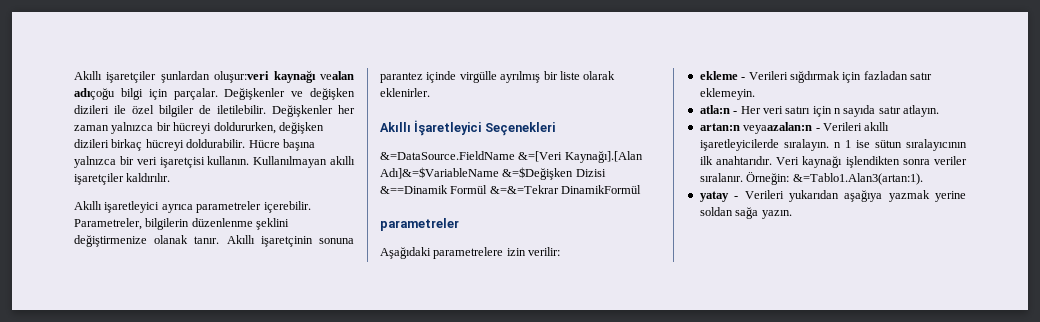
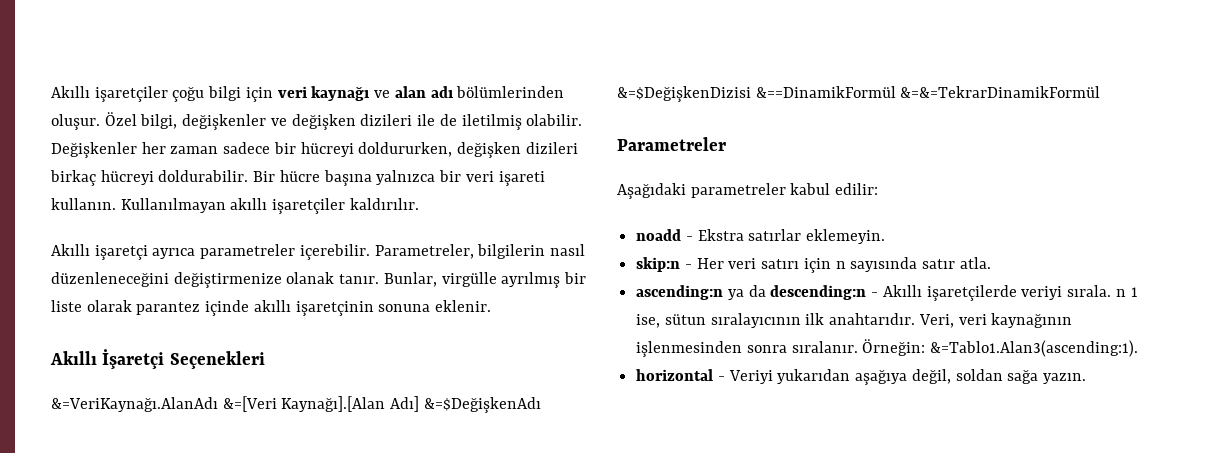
- Akıllı işaretçiler şunlardan oluşur:veri kaynağı vealan adıçoğu bilgi için parçalar. Değişkenler ve değişken dizileri ile özel bilgiler de iletilebilir.
+ Akıllı işaretçiler çoğu bilgi için veri kaynağı ve alan adı bölümlerinden oluşur. Özel bilgi, değişkenler ve değişken dizileri ile de iletilmiş olabilir.
- Değişkenler her zaman yalnızca bir hücreyi doldururken, değişken dizileri birkaç hücreyi doldurabilir.
+ Değişkenler her zaman sadece bir hücreyi doldururken, değişken dizileri birkaç hücreyi doldurabilir.
- Hücre başına yalnızca bir veri işaretçisi kullanın.
+ Bir hücre başına yalnızca bir veri işareti kullanın.
- Akıllı işaretleyici ayrıca parametreler içerebilir.
+ Akıllı işaretçi ayrıca parametreler içerebilir.
- Parametreler, bilgilerin düzenlenme şeklini değiştirmenize olanak tanır.
+ Parametreler, bilgilerin nasıl düzenleneceğini değiştirmenize olanak tanır.
- Akıllı işaretçinin sonuna parantez içinde virgülle ayrılmış bir liste olarak eklenirler.
- Akıllı İşaretleyici Seçenekleri
+ Bunlar, virgülle ayrılmış bir liste olarak parantez içinde akıllı işaretçinin sonuna eklenir.
+ Akıllı İşaretçi Seçenekleri
- &=DataSource.FieldName &=[Veri Kaynağı].[Alan Adı]&=$VariableName &=$Değişken Dizisi &==Dinamik Formül &=&=Tekrar DinamikFormül
- parametreler
- Aşağıdaki parametrelere izin verilir:
- ekleme - Verileri sığdırmak için fazladan satır eklemeyin.
+ &=VeriKaynağı.AlanAdı &=[Veri Kaynağı].[Alan Adı] &=$DeğişkenAdı &=$DeğişkenDizisi &==DinamikFormül &=&=TekrarDinamikFormül
+ Parametreler
+ Aşağıdaki parametreler kabul edilir:
+ noadd - Ekstra satırlar eklemeyin.
- atla:n - Her veri satırı için n sayıda satır atlayın.
- artan:n veyaazalan:n - Verileri akıllı işaretleyicilerde sıralayın. n 1 ise sütun sıralayıcının ilk anahtarıdır.
+ skip:n - Her veri satırı için n sayısında satır atla.
+ ascending:n ya da descending:n - Akıllı işaretçilerde veriyi sırala. n 1 ise, sütun sıralayıcının ilk anahtarıdır.
- Veri kaynağı işlendikten sonra veriler sıralanır. Örneğin: &=Tablo1.Alan3(artan:1).
- yatay - Verileri yukarıdan aşağıya yazmak yerine soldan sağa yazın.
+ Veri, veri kaynağının işlenmesinden sonra sıralanır. Örneğin: &=Tablo1.Alan3(ascending:1).
+ horizontal - Veriyi yukarıdan aşağıya değil, soldan sağa yazın.

